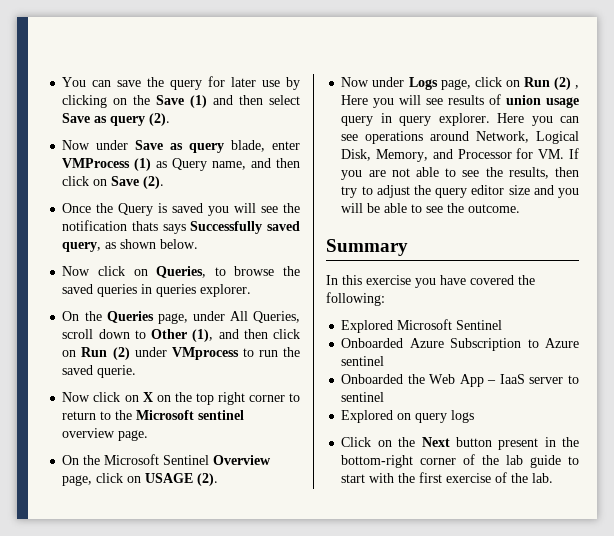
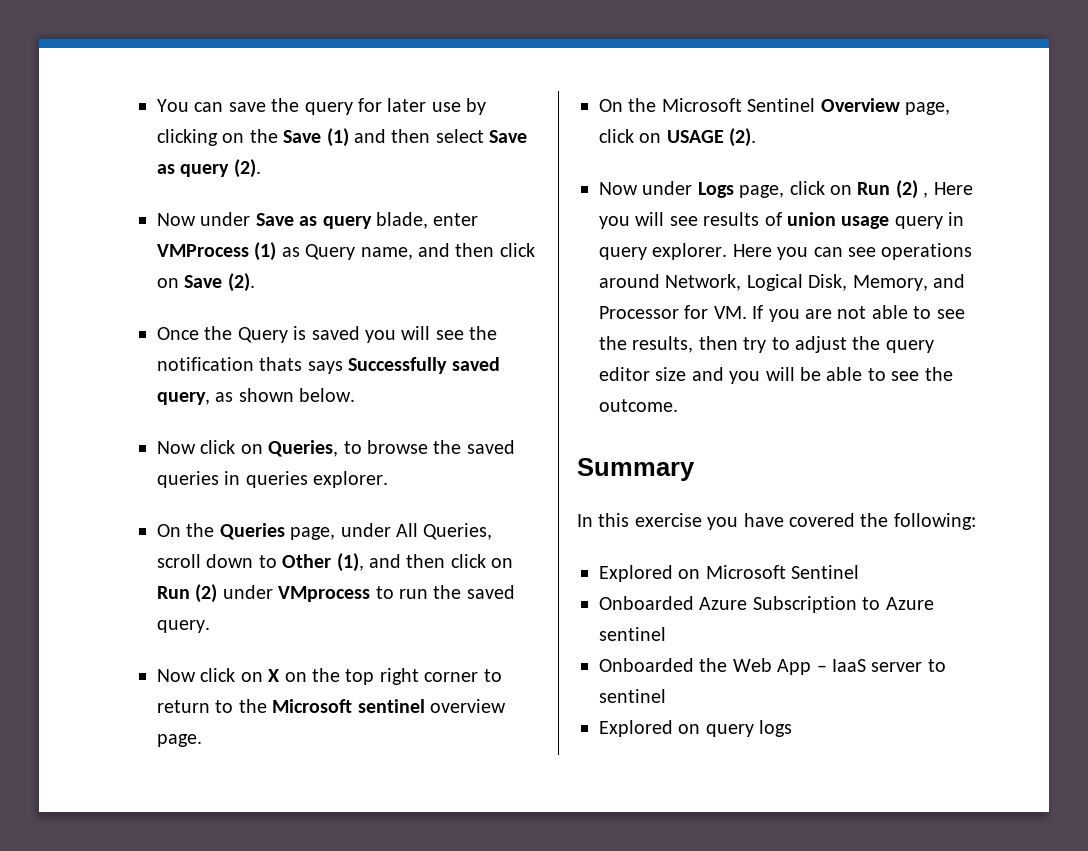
- On the Queries page, under All Queries, scroll down to Other (1), and then click on Run (2) under VMprocess to run the saved querie.
+ On the Queries page, under All Queries, scroll down to Other (1), and then click on Run (2) under VMprocess to run the saved query.
- Explored Microsoft Sentinel
+ Explored on Microsoft Sentinel
- Click on the Next button present in the bottom-right corner of the lab guide to start with the first exercise of the lab.

